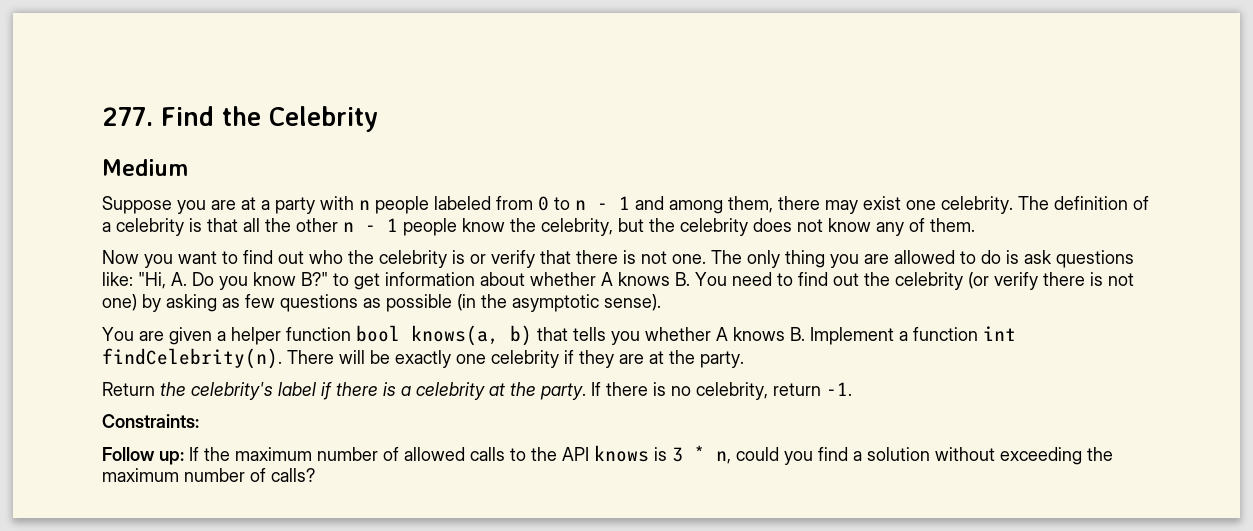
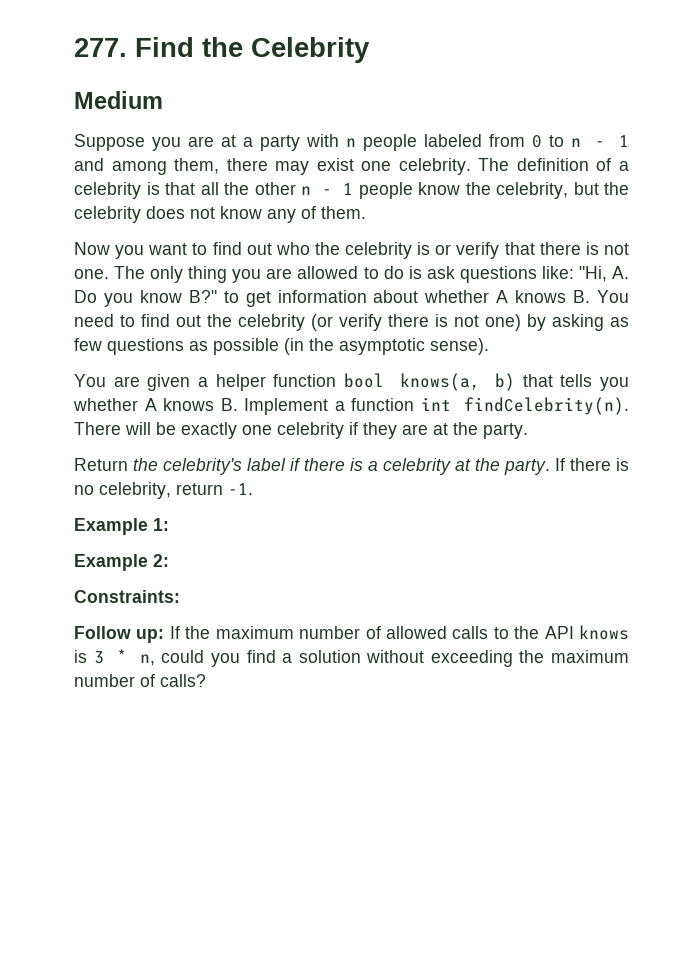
+ Example 1:
+ Example 2:

